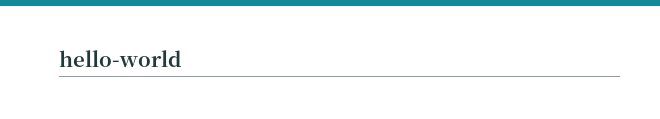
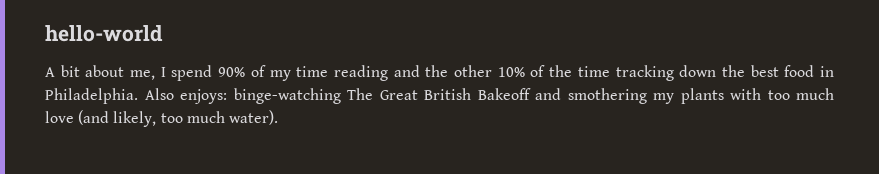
+ A bit about me, I spend 90% of my time reading and the other 10% of the time tracking down the best food in Philadelphia. Also enjoys: binge-watching The Great British Bakeoff and smothering my plants with too much love (and likely, too much water).

